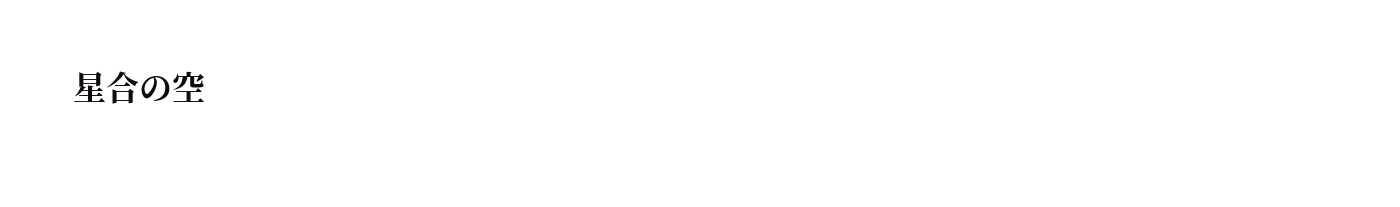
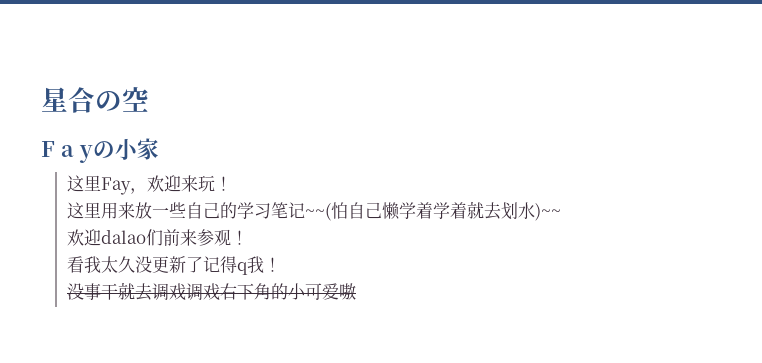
+ F a yの小家
+ 这里Fay，欢迎来玩！
+ 这里用来放一些自己的学习笔记~~(怕自己懒学着学着就去划水)~~
+ 欢迎dalao们前来参观！
+ 看我太久没更新了记得q我！
+ 没事干就去调戏调戏右下角的小可爱嗷

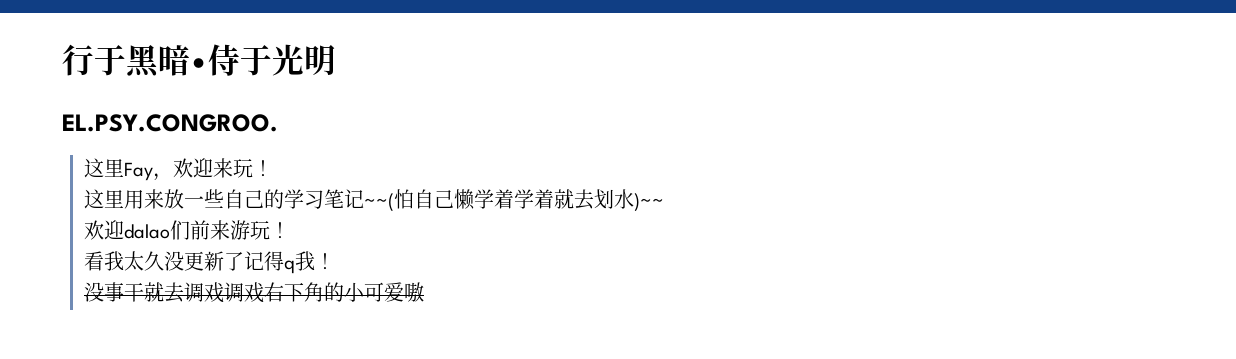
- 星合の空
- F a yの小家
+ 行于黑暗•侍于光明
+ EL.PSY.CONGROO.
- 欢迎dalao们前来参观！
+ 欢迎dalao们前来游玩！

